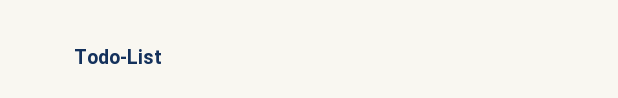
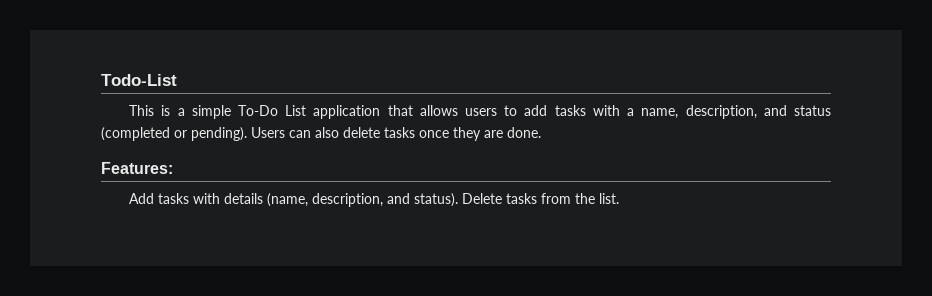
+ This is a simple To-Do List application that allows users to add tasks with a name, description, and status (completed or pending). Users can also delete tasks once they are done.
+ Features:
+ Add tasks with details (name, description, and status). Delete tasks from the list.

